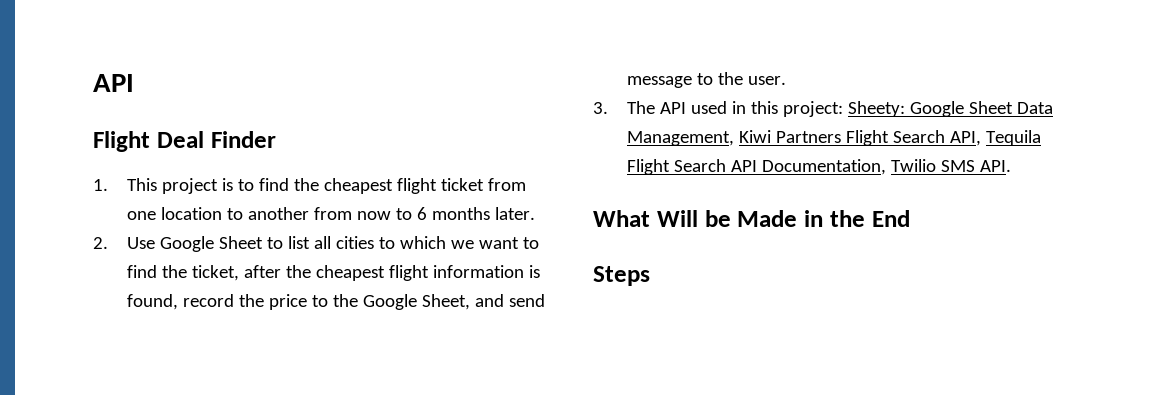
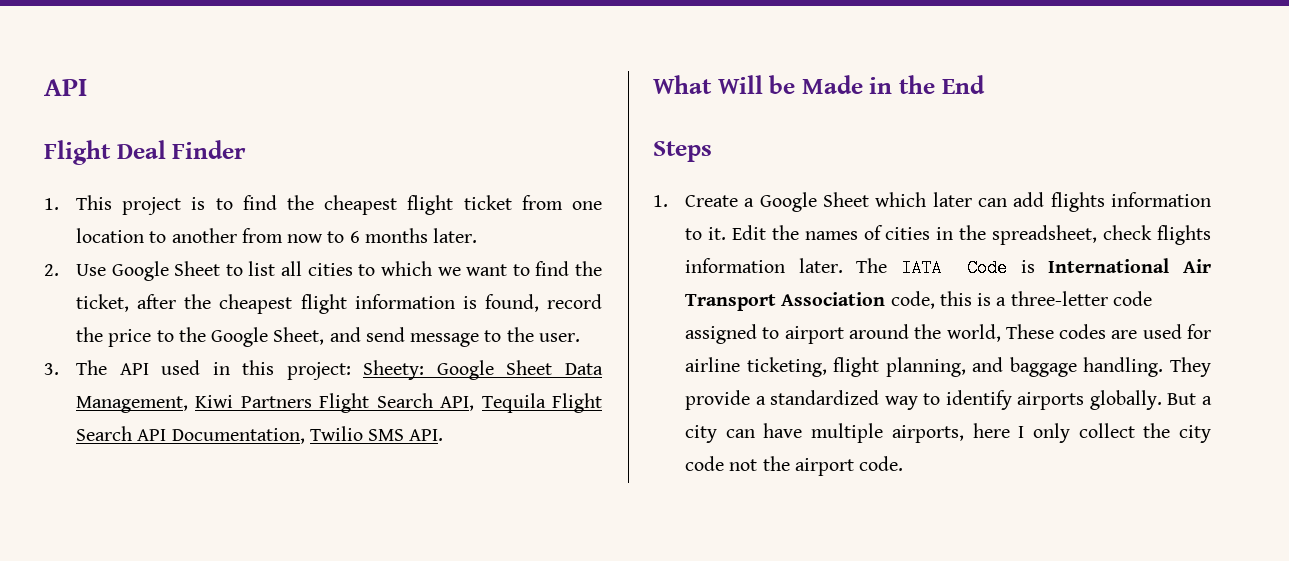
+ 1. Create a Google Sheet which later can add flights information to it. Edit the names of cities in the spreadsheet, check flights information later. The IATA Code is International Air Transport Association code, this is a three-letter code assigned to airport around the world, These codes are used for airline ticketing, flight planning, and baggage handling. They provide a standardized way to identify airports globally. But a city can have multiple airports, here I only collect the city code not the airport code.

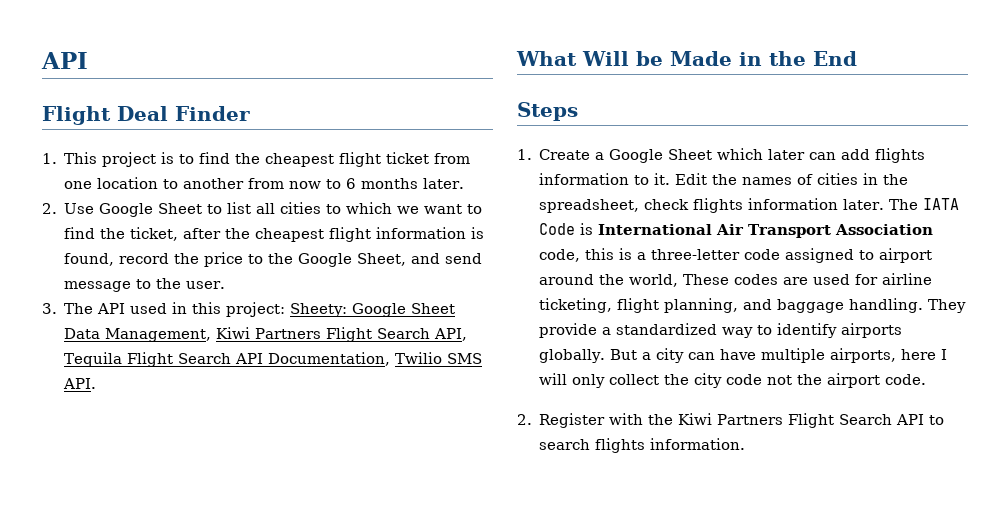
- But a city can have multiple airports, here I only collect the city code not the airport code.
+ But a city can have multiple airports, here I will only collect the city code not the airport code.
+ 2. Register with the Kiwi Partners Flight Search API to search flights information.

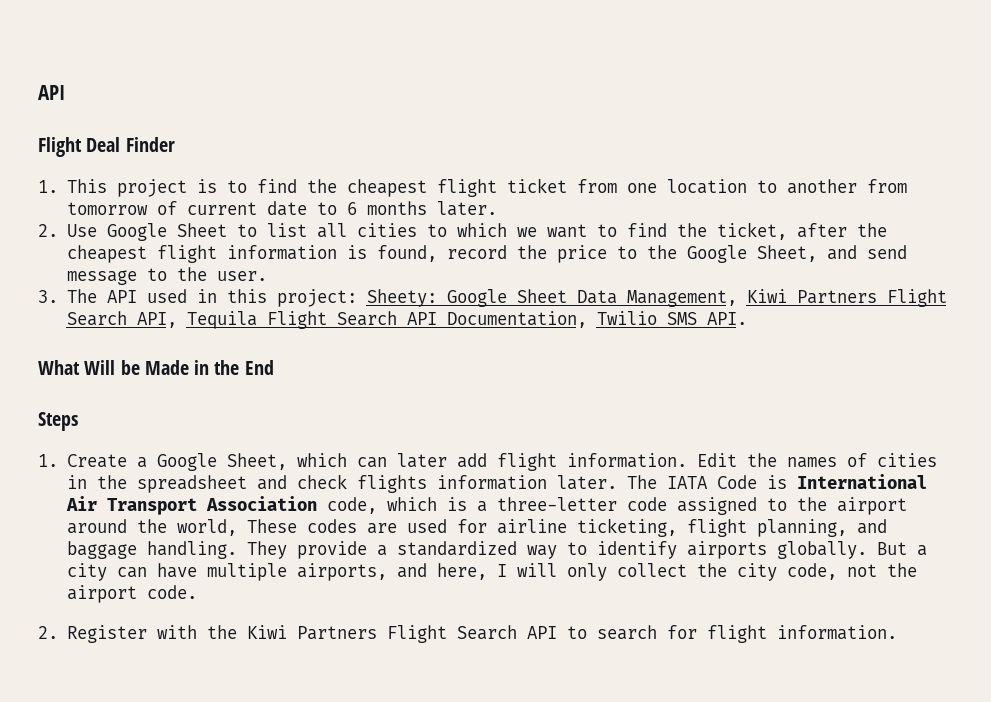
- 1. This project is to find the cheapest flight ticket from one location to another from now to 6 months later.
+ 1. This project is to find the cheapest flight ticket from one location to another from tomorrow of current date to 6 months later.
- 1. Create a Google Sheet which later can add flights information to it.
+ 1. Create a Google Sheet, which can later add flight information.
- Edit the names of cities in the spreadsheet, check flights information later.
+ Edit the names of cities in the spreadsheet and check flights information later.
- The IATA Code is International Air Transport Association code, this is a three-letter code assigned to airport around the world, These codes are used for airline ticketing, flight planning, and baggage handling.
+ The IATA Code is International Air Transport Association code, which is a three-letter code assigned to the airport around the world, These codes are used for airline ticketing, flight planning, and baggage handling.
- But a city can have multiple airports, here I will only collect the city code not the airport code.
+ But a city can have multiple airports, and here, I will only collect the city code, not the airport code.
- 2. Register with the Kiwi Partners Flight Search API to search flights information.
+ 2. Register with the Kiwi Partners Flight Search API to search for flight information.

